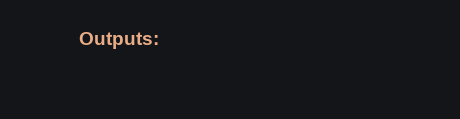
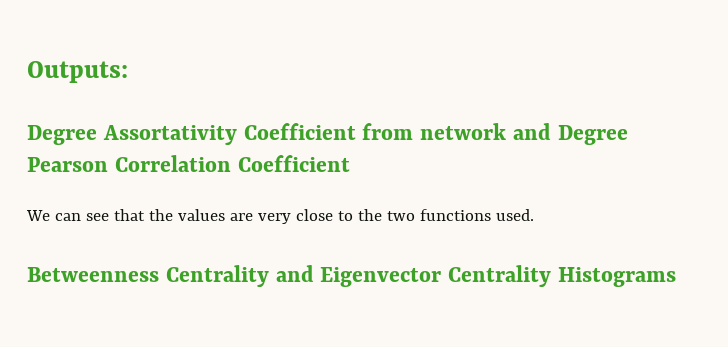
+ Degree Assortativity Coefficient from network and Degree Pearson Correlation Coefficient
+ We can see that the values are very close to the two functions used.
+ Betweenness Centrality and Eigenvector Centrality Histograms

